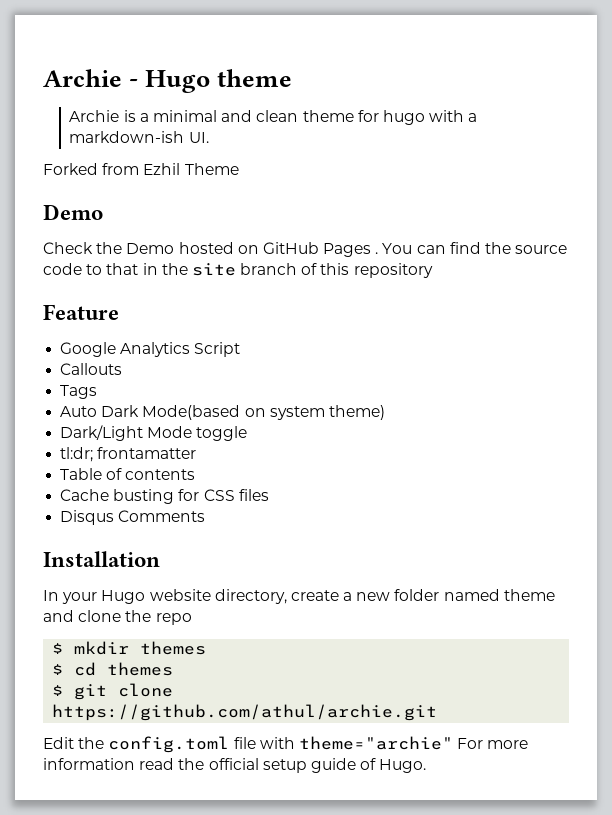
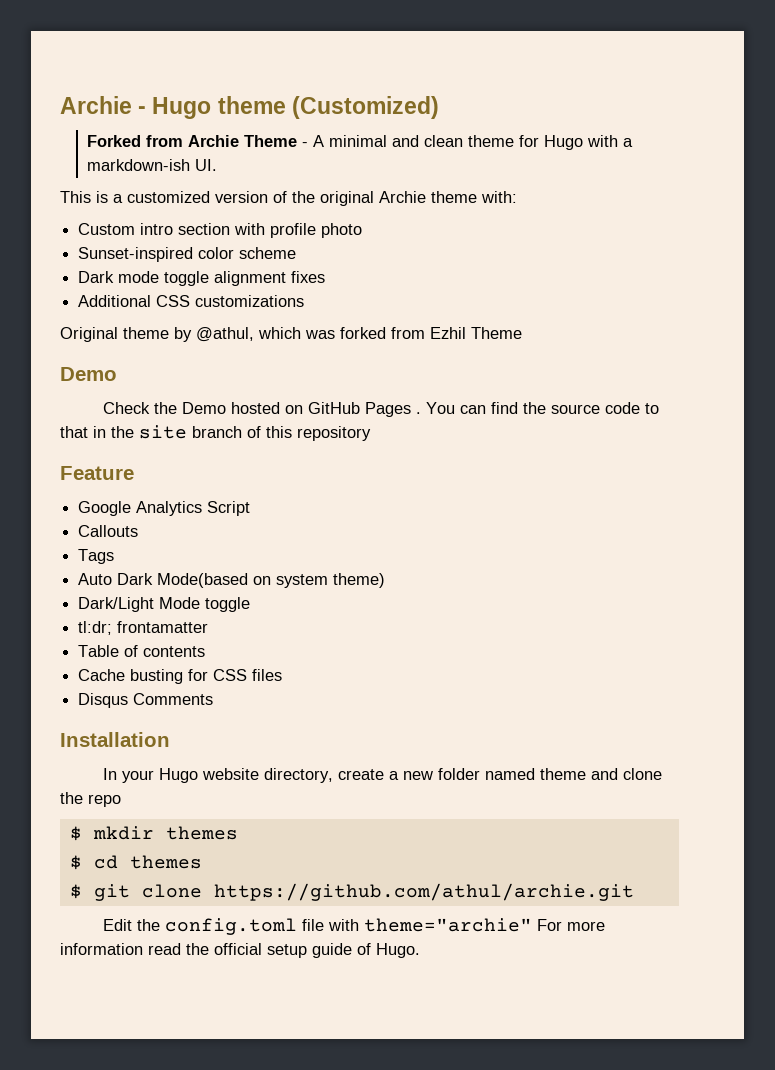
- Archie - Hugo theme
- Archie is a minimal and clean theme for hugo with a markdown-ish UI.
+ Archie - Hugo theme (Customized)
+ Forked from Archie Theme - A minimal and clean theme for Hugo with a markdown-ish UI.
- Forked from Ezhil Theme
+ This is a customized version of the original Archie theme with:
+ Custom intro section with profile photo
+ Sunset-inspired color scheme
+ Dark mode toggle alignment fixes
+ Additional CSS customizations
+ Original theme by @athul, which was forked from Ezhil Theme

